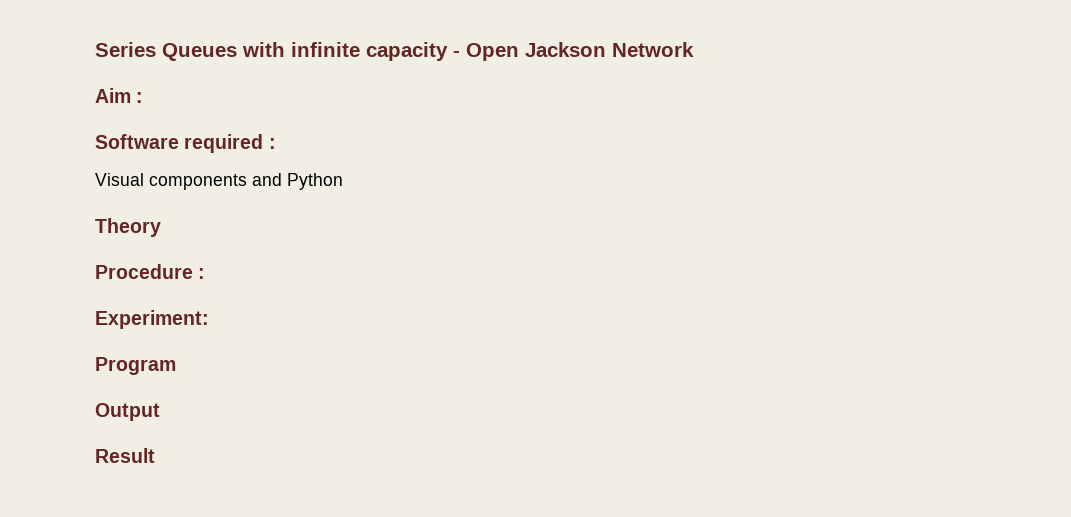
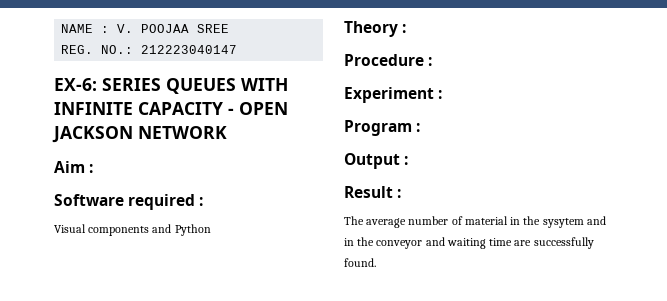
- Series Queues with infinite capacity - Open Jackson Network
+ NAME : V. POOJAA SREE
+ REG. NO.: 212223040147
+ EX-6: SERIES QUEUES WITH INFINITE CAPACITY - OPEN JACKSON NETWORK
- Theory
+ Theory :
- Experiment:
+ Experiment :
- Program
+ Program :
- Output
+ Output :
- Result
+ Result :
+ The average number of material in the sysytem and in the conveyor and waiting time are successfully found.

